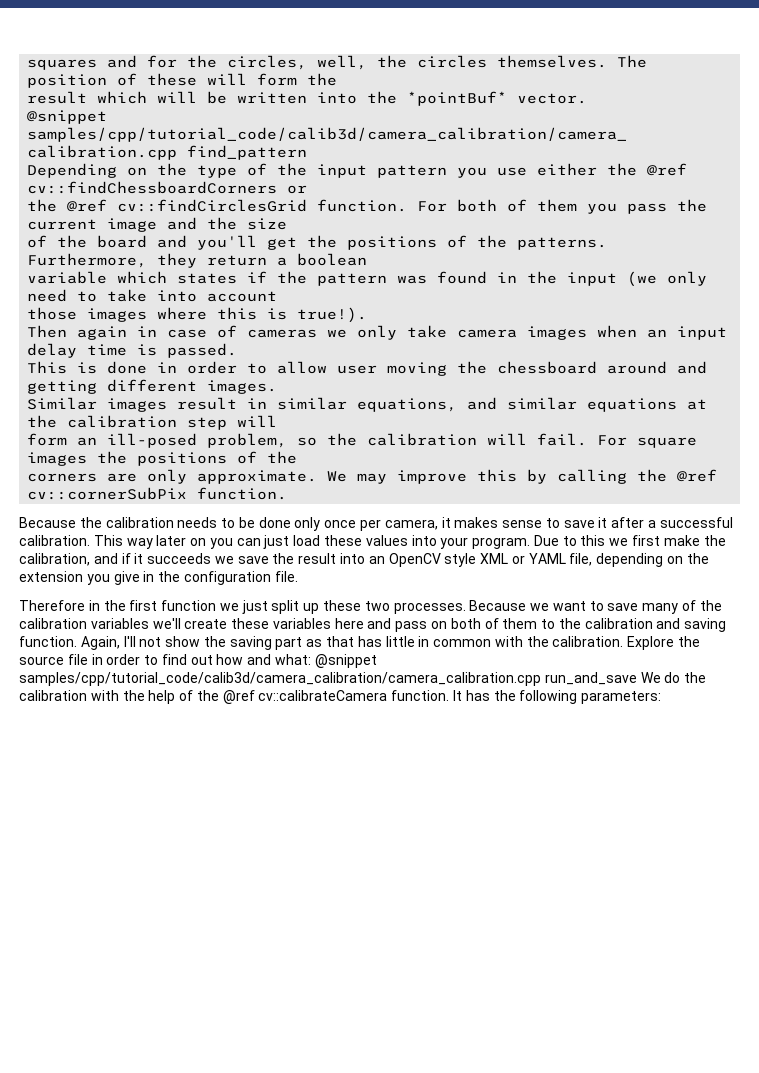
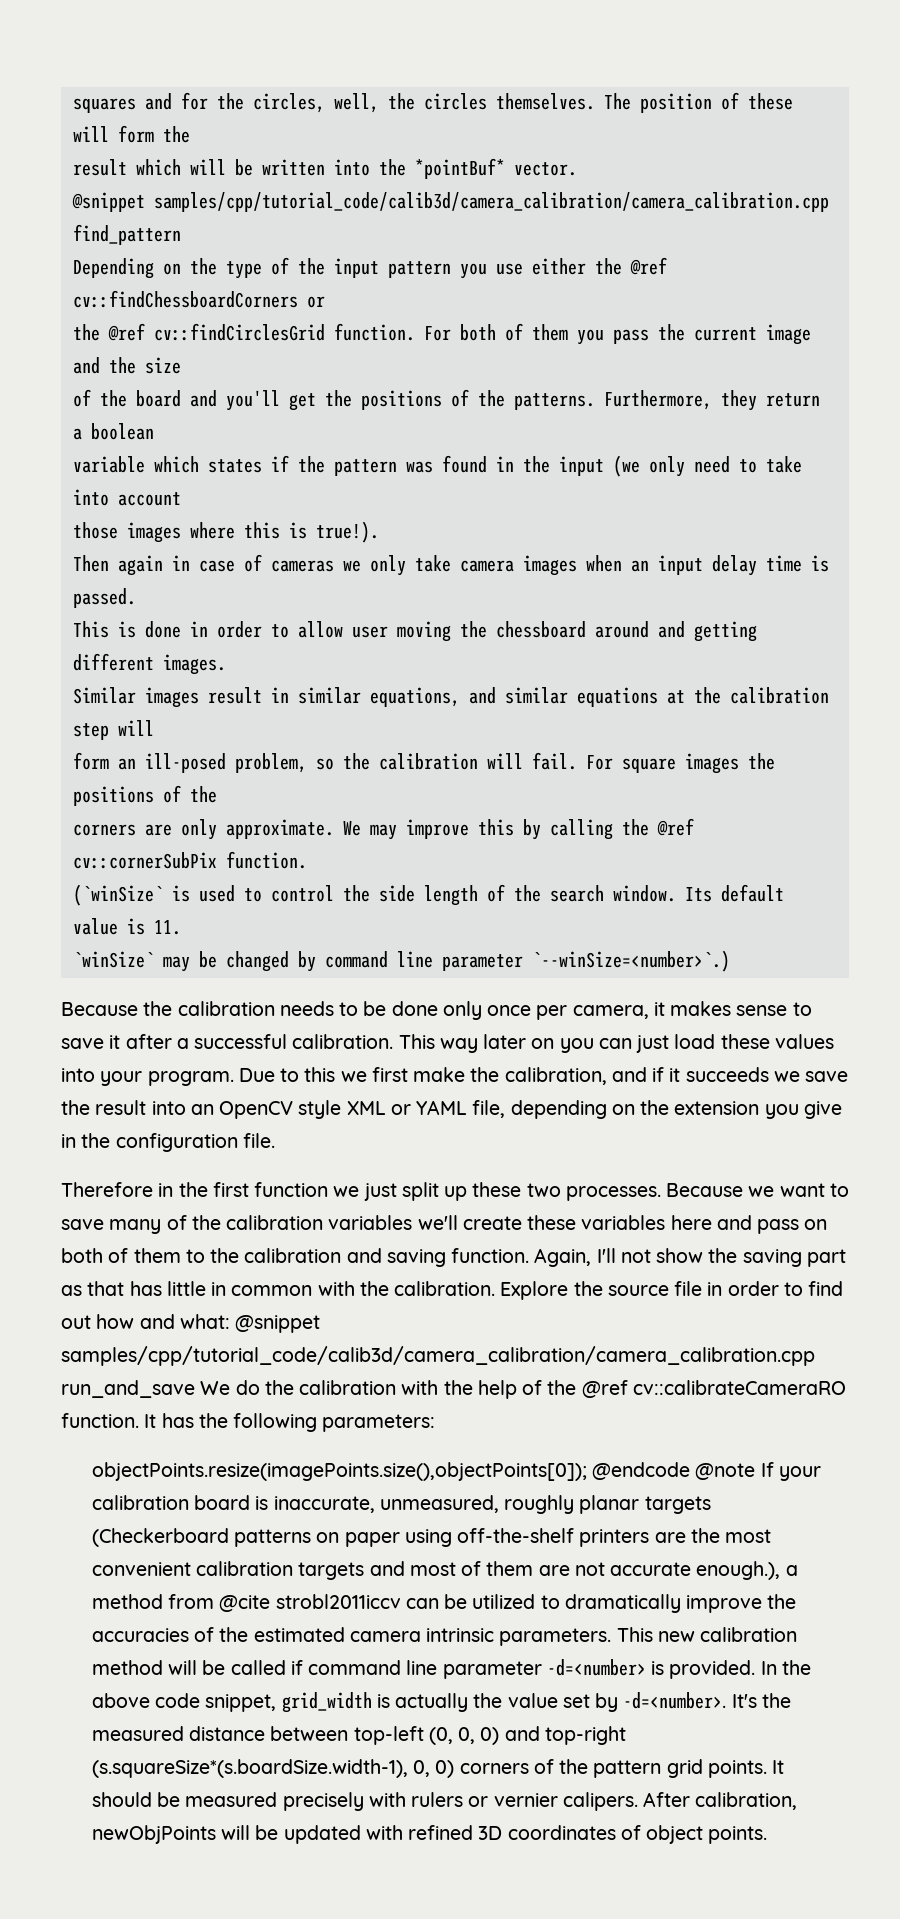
+ (`winSize` is used to control the side length of the search window. Its default value is 11.
+ `winSize` may be changed by command line parameter `--winSize=<number>`.)
- Explore the source file in order to find out how and what: @snippet samples/cpp/tutorial_code/calib3d/camera_calibration/camera_calibration.cpp run_and_save We do the calibration with the help of the @ref cv::calibrateCamera function.
+ Explore the source file in order to find out how and what: @snippet samples/cpp/tutorial_code/calib3d/camera_calibration/camera_calibration.cpp run_and_save We do the calibration with the help of the @ref cv::calibrateCameraRO function.
+ objectPoints.resize(imagePoints.size(),objectPoints[0]); @endcode @note If your calibration board is inaccurate, unmeasured, roughly planar targets (Checkerboard patterns on paper using off-the-shelf printers are the most convenient calibration targets and most of them are not accurate enough.), a method from @cite strobl2011iccv can be utilized to dramatically improve the accuracies of the estimated camera intrinsic parameters. This new calibration method will be called if command line parameter -d=<number> is provided. In the above code snippet, grid_width is actually the value set by -d=<number>. It's the measured distance between top-left (0, 0, 0) and top-right (s.squareSize*(s.boardSize.width-1), 0, 0) corners of the pattern grid points. It should be measured precisely with rulers or vernier calipers. After calibration, newObjPoints will be updated with refined 3D coordinates of object points.

